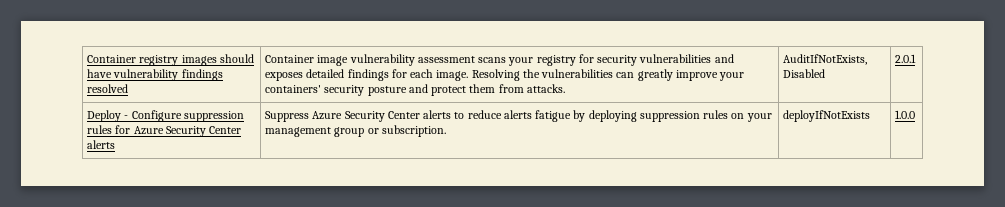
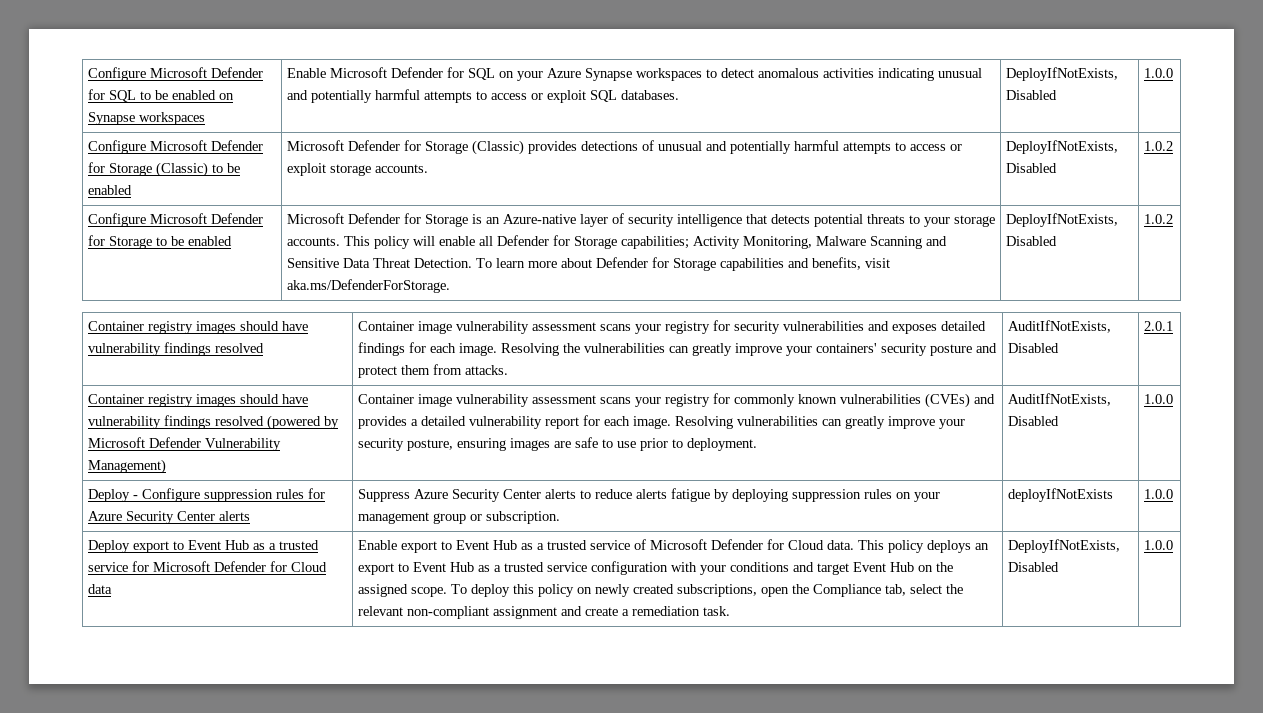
+ Configure Microsoft Defender for SQL to be enabled on Synapse workspaces | Enable Microsoft Defender for SQL on your Azure Synapse workspaces to detect anomalous activities indicating unusual and potentially harmful attempts to access or exploit SQL databases. | DeployIfNotExists, Disabled | 1.0.0
+ Configure Microsoft Defender for Storage (Classic) to be enabled | Microsoft Defender for Storage (Classic) provides detections of unusual and potentially harmful attempts to access or exploit storage accounts. | DeployIfNotExists, Disabled | 1.0.2
+ Configure Microsoft Defender for Storage to be enabled | Microsoft Defender for Storage is an Azure-native layer of security intelligence that detects potential threats to your storage accounts. This policy will enable all Defender for Storage capabilities; Activity Monitoring, Malware Scanning and Sensitive Data Threat Detection. To learn more about Defender for Storage capabilities and benefits, visit aka.ms/DefenderForStorage. | DeployIfNotExists, Disabled | 1.0.2
+ Container registry images should have vulnerability findings resolved (powered by Microsoft Defender Vulnerability Management) | Container image vulnerability assessment scans your registry for commonly known vulnerabilities (CVEs) and provides a detailed vulnerability report for each image. Resolving vulnerabilities can greatly improve your security posture, ensuring images are safe to use prior to deployment. | AuditIfNotExists, Disabled | 1.0.0
+ Deploy export to Event Hub as a trusted service for Microsoft Defender for Cloud data | Enable export to Event Hub as a trusted service of Microsoft Defender for Cloud data. This policy deploys an export to Event Hub as a trusted service configuration with your conditions and target Event Hub on the assigned scope. To deploy this policy on newly created subscriptions, open the Compliance tab, select the relevant non-compliant assignment and create a remediation task. | DeployIfNotExists, Disabled | 1.0.0

